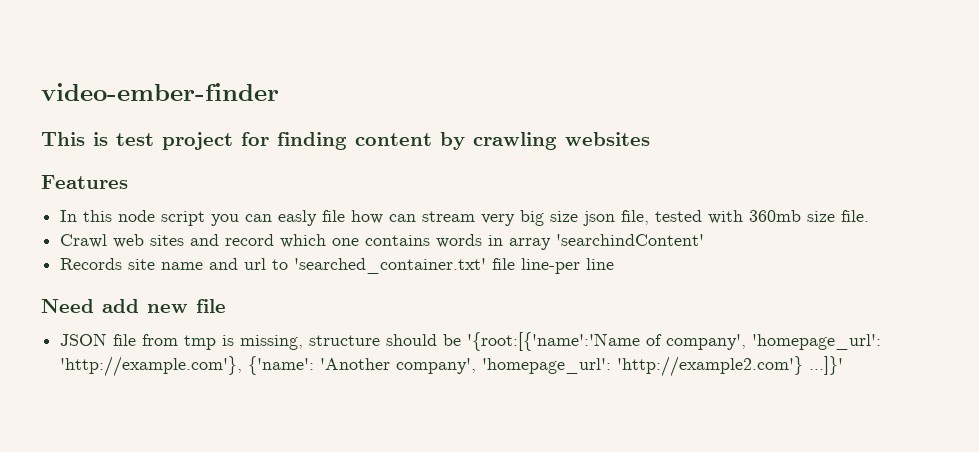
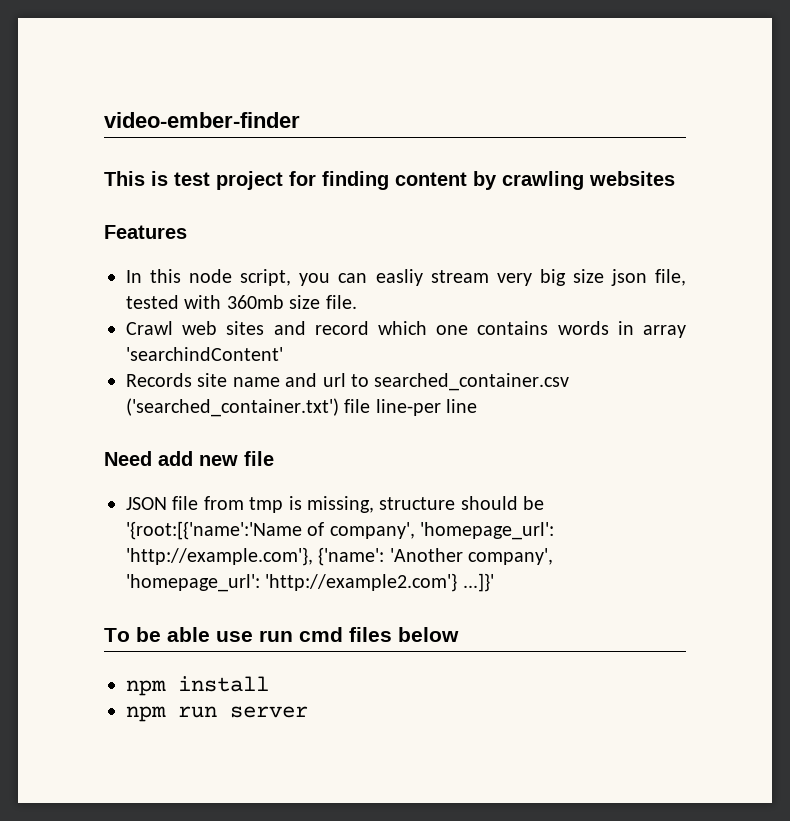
- In this node script you can easly file how can stream very big size json file, tested with 360mb size file.
+ In this node script, you can easliy stream very big size json file, tested with 360mb size file.
- Records site name and url to 'searched_container.txt' file line-per line
+ Records site name and url to searched_container.csv ('searched_container.txt') file line-per line
+ To be able use run cmd files below
+ npm install
+ npm run server

